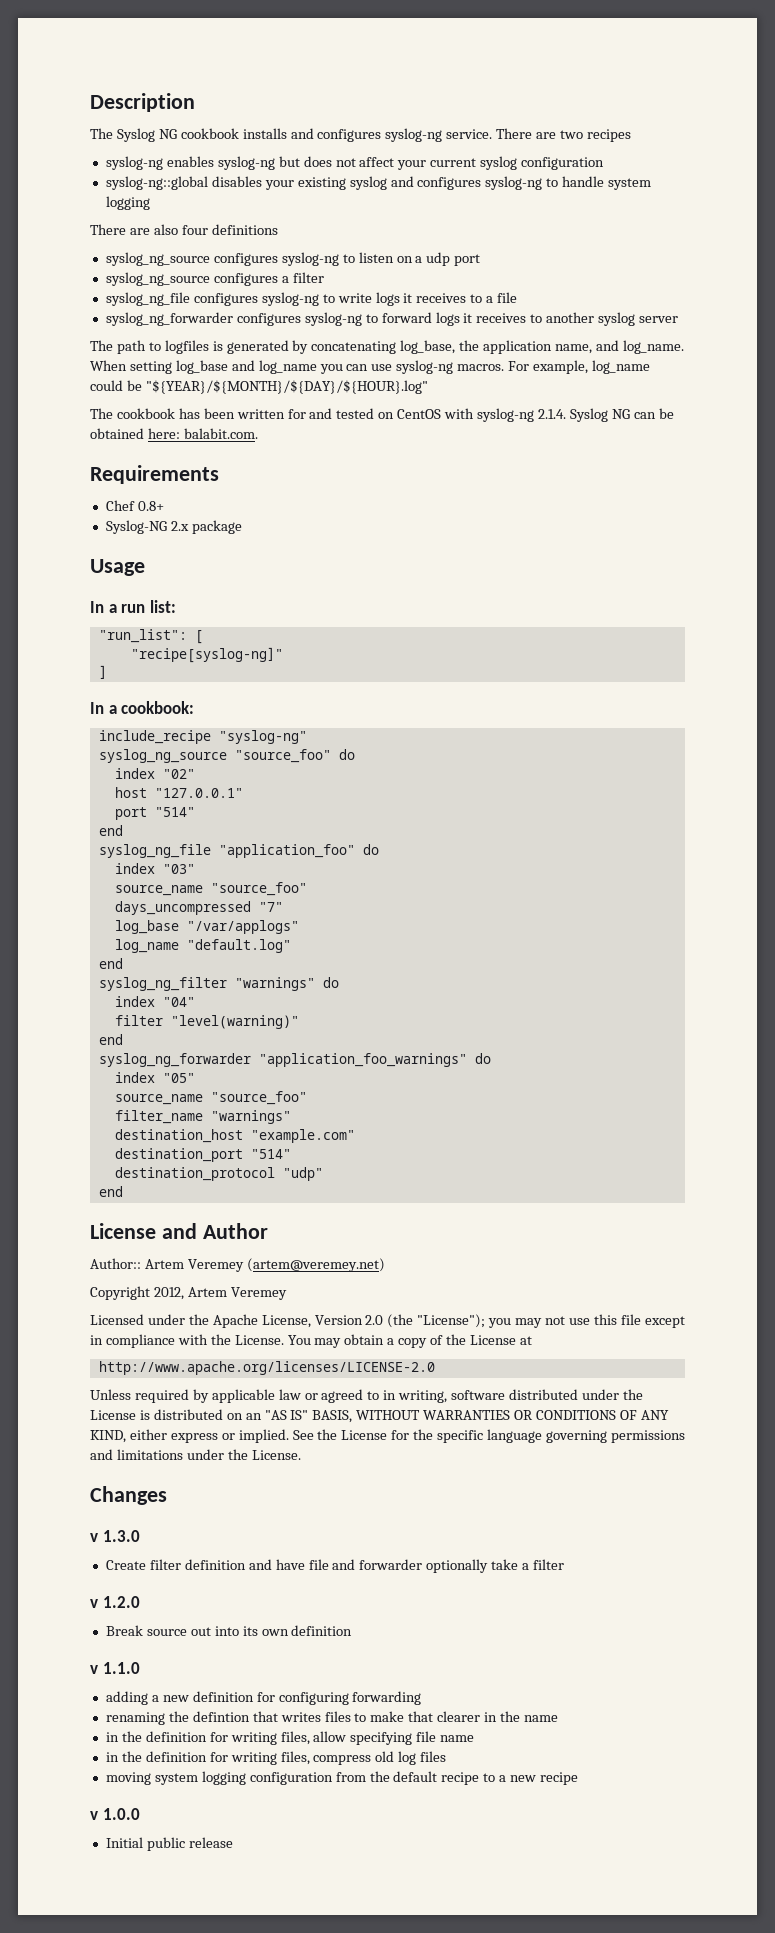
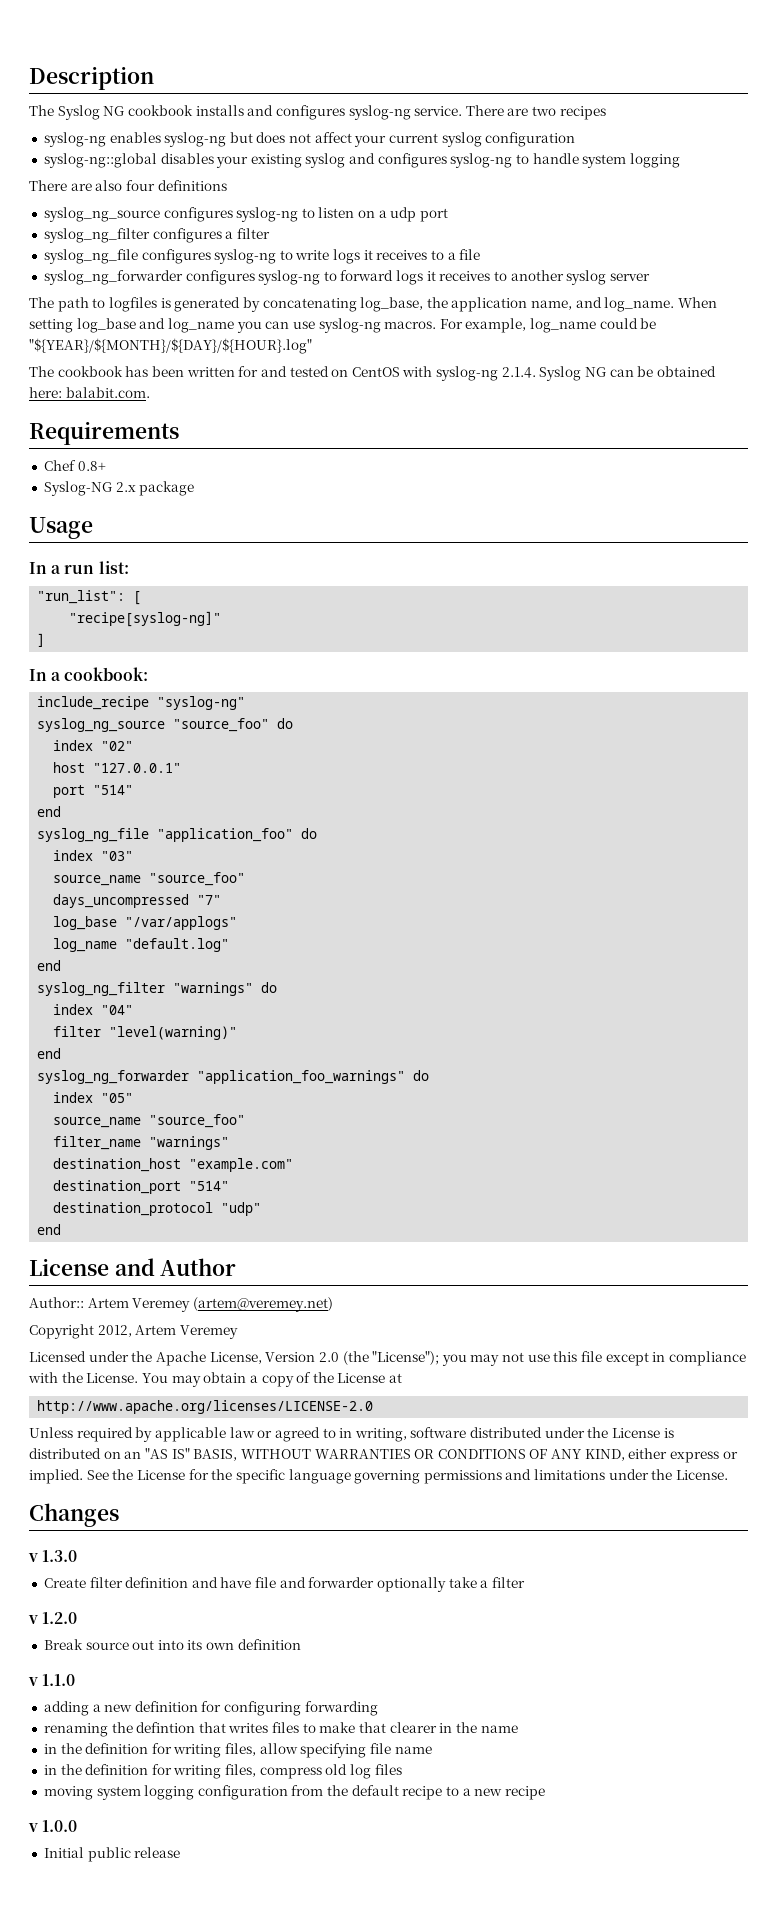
- syslog_ng_source configures a filter
+ syslog_ng_filter configures a filter

